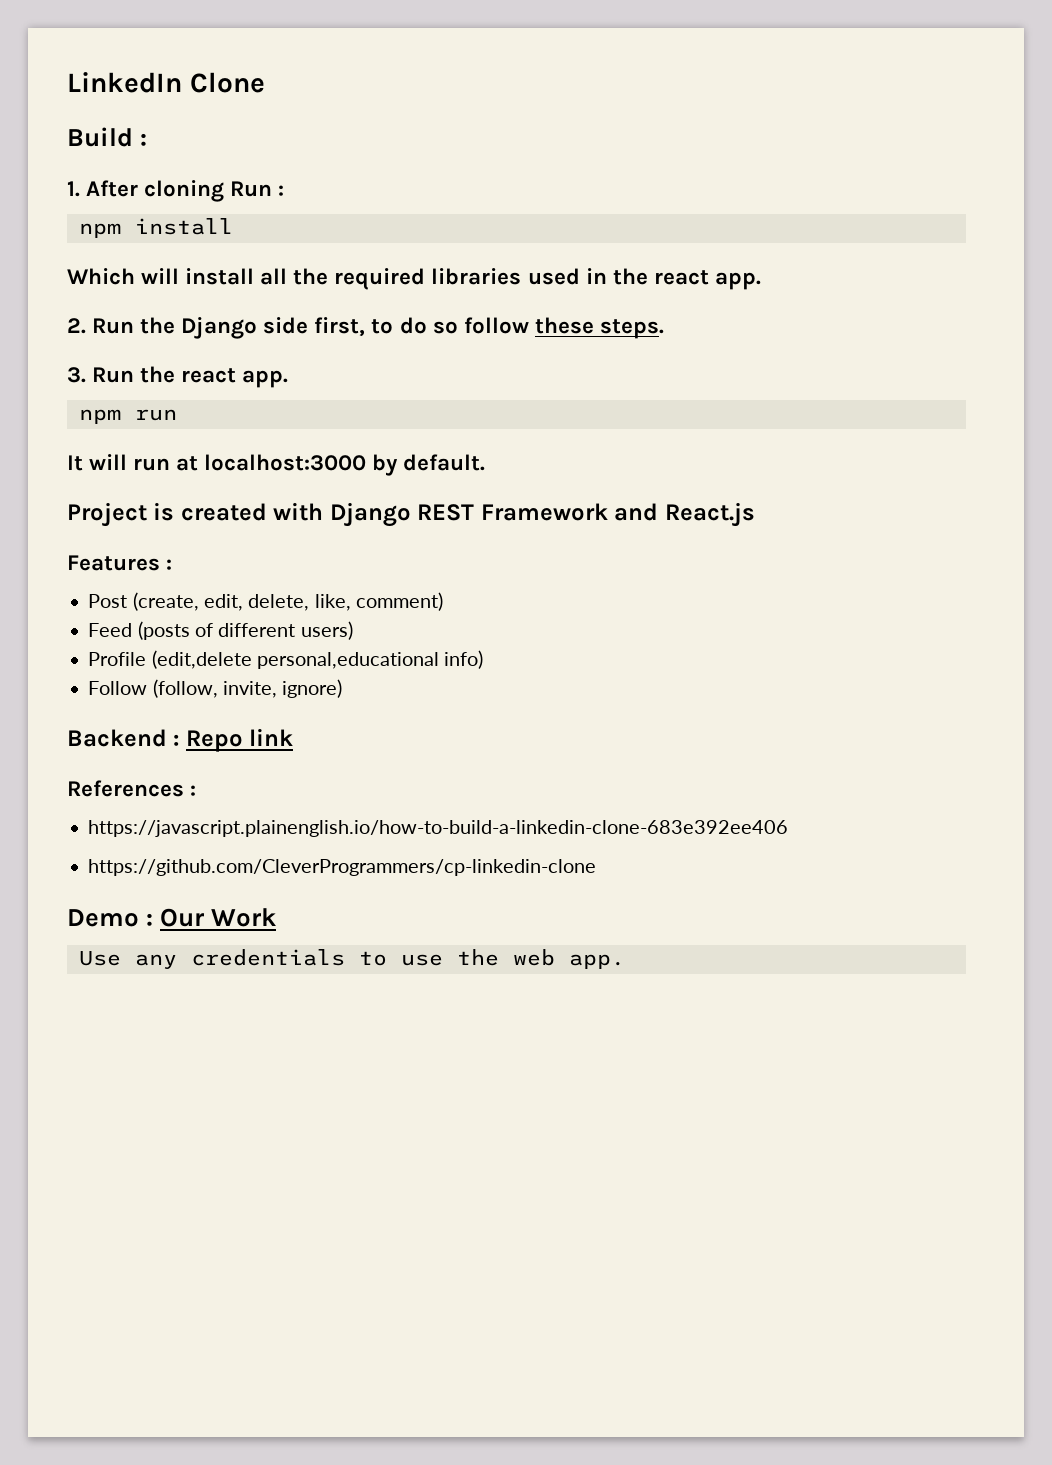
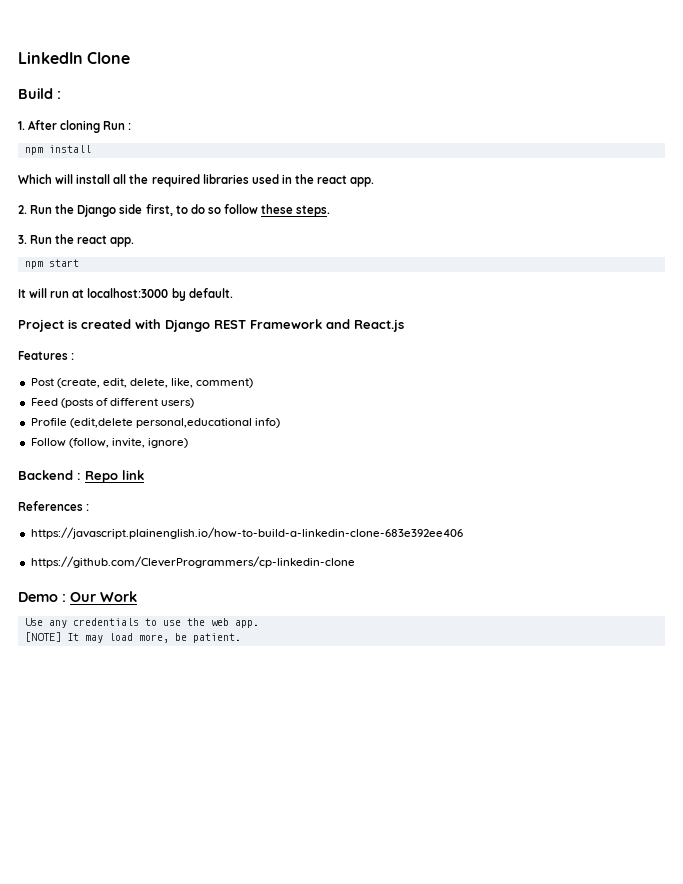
- npm run
+ npm start
+ [NOTE] It may load more, be patient.

